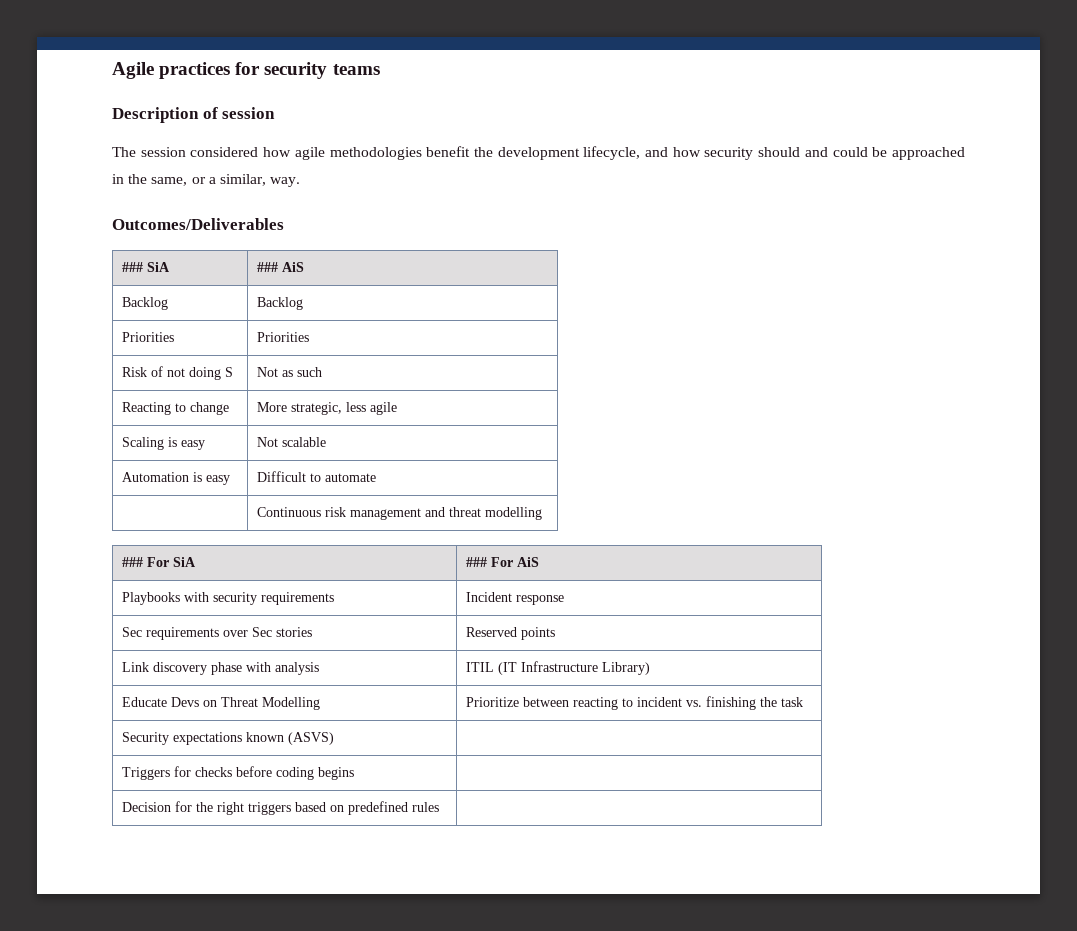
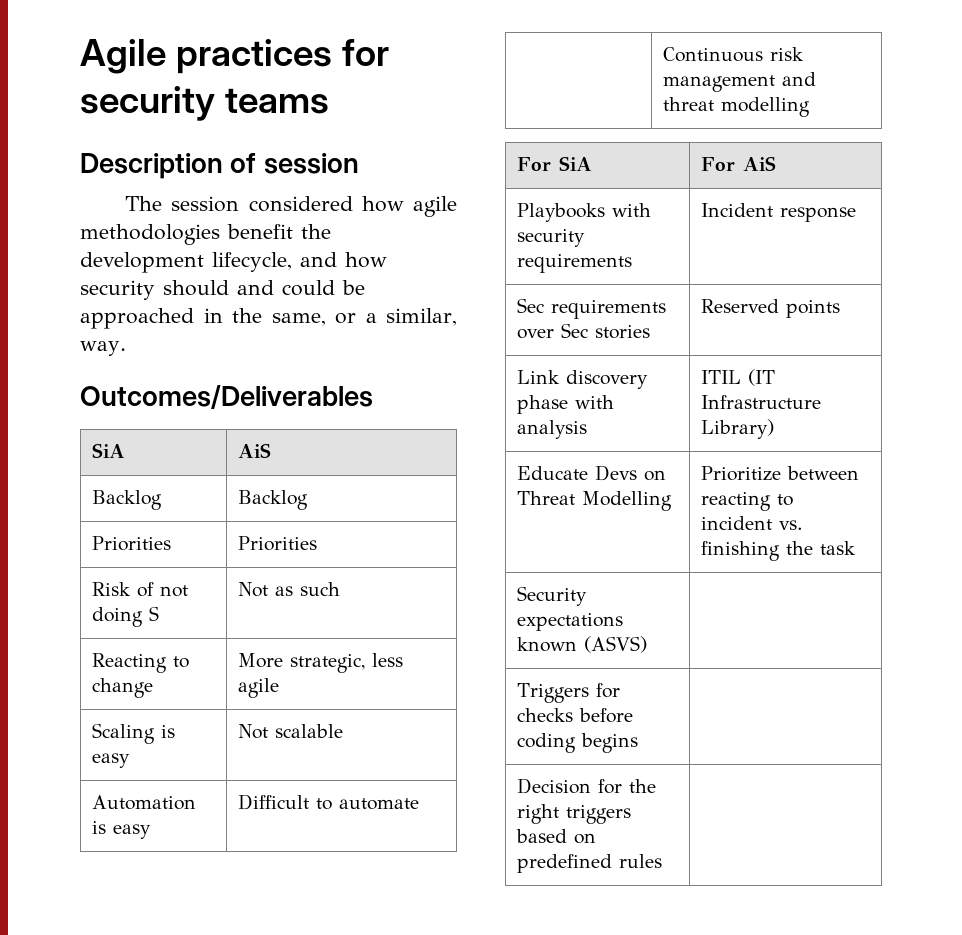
- ### SiA | ### AiS
+ SiA | AiS
- ### For SiA | ### For AiS
+ For SiA | For AiS

